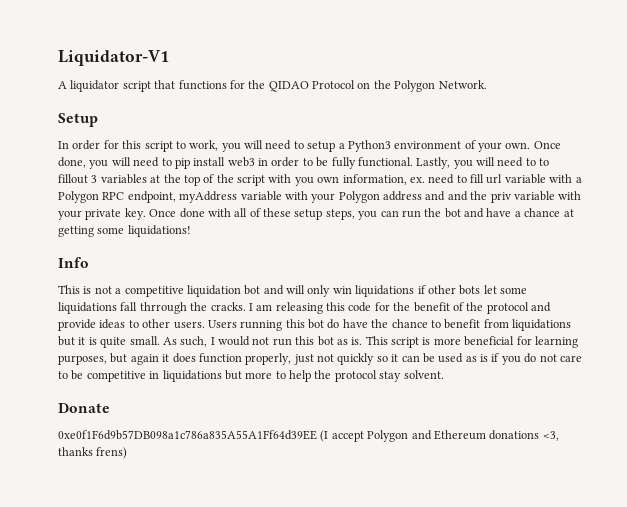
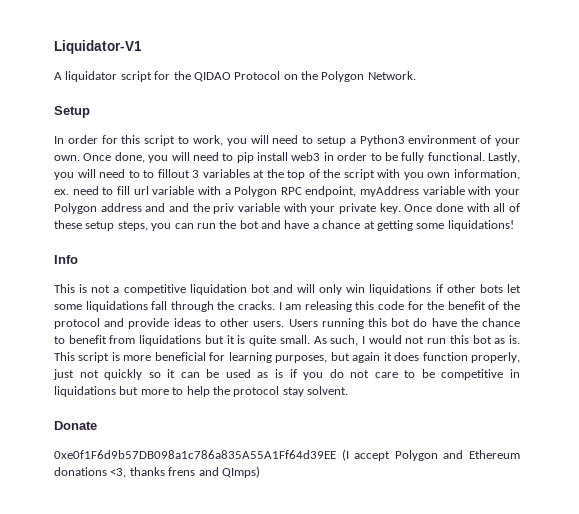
- A liquidator script that functions for the QIDAO Protocol on the Polygon Network.
+ A liquidator script for the QIDAO Protocol on the Polygon Network.
- This is not a competitive liquidation bot and will only win liquidations if other bots let some liquidations fall thrrough the cracks.
+ This is not a competitive liquidation bot and will only win liquidations if other bots let some liquidations fall through the cracks.
- 0xe0f1F6d9b57DB098a1c786a835A55A1Ff64d39EE (I accept Polygon and Ethereum donations <3, thanks frens)
+ 0xe0f1F6d9b57DB098a1c786a835A55A1Ff64d39EE (I accept Polygon and Ethereum donations <3, thanks frens and QImps)

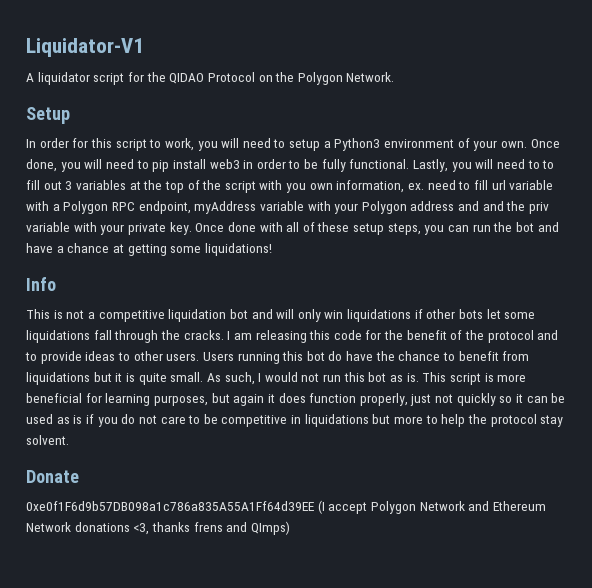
- Lastly, you will need to to fillout 3 variables at the top of the script with you own information, ex. need to fill url variable with a Polygon RPC endpoint, myAddress variable with your Polygon address and and the priv variable with your private key.
+ Lastly, you will need to to fill out 3 variables at the top of the script with you own information, ex. need to fill url variable with a Polygon RPC endpoint, myAddress variable with your Polygon address and and the priv variable with your private key.
- I am releasing this code for the benefit of the protocol and provide ideas to other users.
+ I am releasing this code for the benefit of the protocol and to provide ideas to other users.
- 0xe0f1F6d9b57DB098a1c786a835A55A1Ff64d39EE (I accept Polygon and Ethereum donations <3, thanks frens and QImps)
+ 0xe0f1F6d9b57DB098a1c786a835A55A1Ff64d39EE (I accept Polygon Network and Ethereum Network donations <3, thanks frens and QImps)

